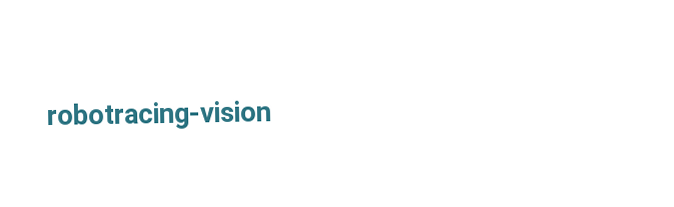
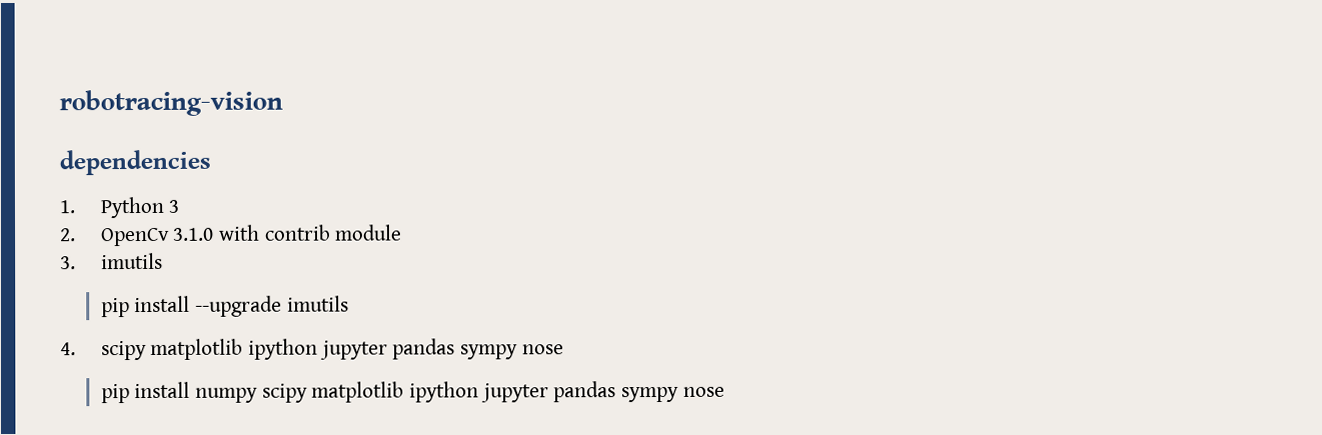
+ dependencies
+ 1. Python 3
+ 2. OpenCv 3.1.0 with contrib module
+ 3. imutils
+ pip install --upgrade imutils
+ 4. scipy matplotlib ipython jupyter pandas sympy nose
+ pip install numpy scipy matplotlib ipython jupyter pandas sympy nose

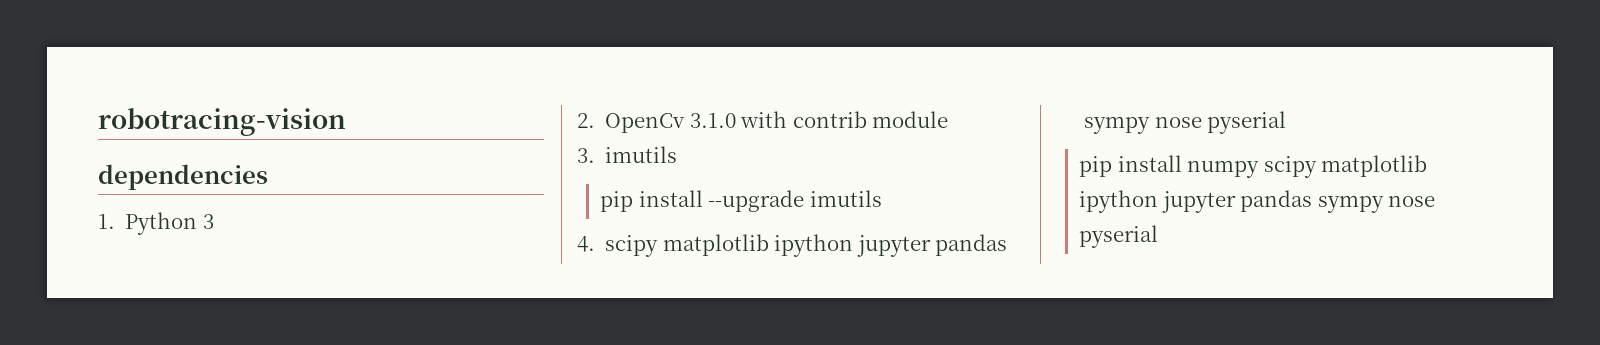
- 4. scipy matplotlib ipython jupyter pandas sympy nose
+ 4. scipy matplotlib ipython jupyter pandas sympy nose pyserial
- pip install numpy scipy matplotlib ipython jupyter pandas sympy nose
+ pip install numpy scipy matplotlib ipython jupyter pandas sympy nose pyserial

